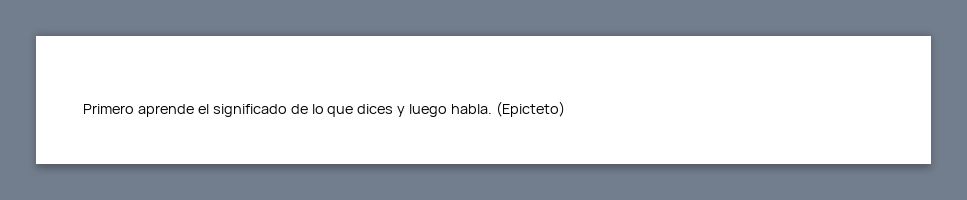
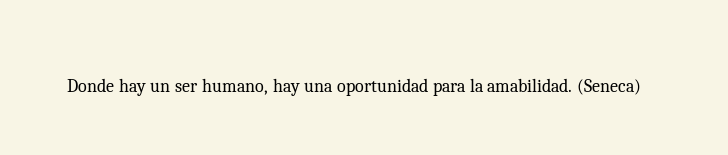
- Primero aprende el significado de lo que dices y luego habla. (Epicteto)
+ Donde hay un ser humano, hay una oportunidad para la amabilidad. (Seneca)

